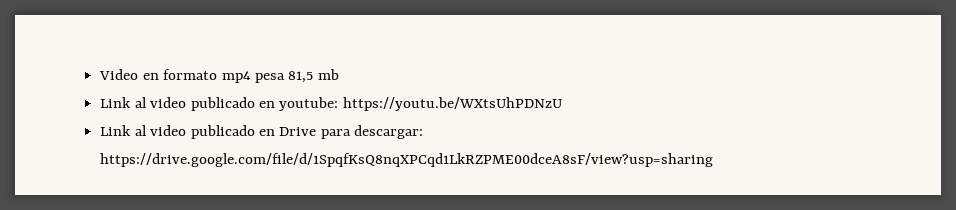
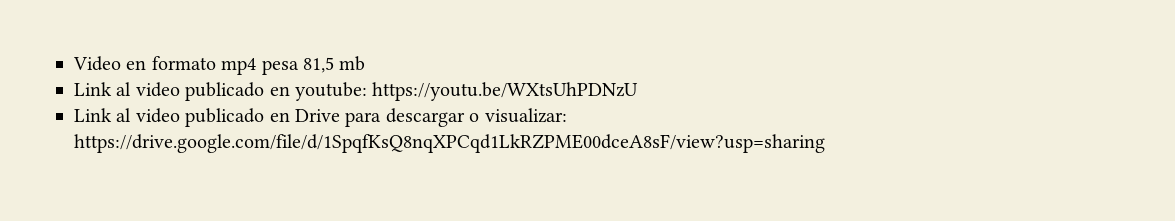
- Link al video publicado en Drive para descargar: https://drive.google.com/file/d/1SpqfKsQ8nqXPCqd1LkRZPME00dceA8sF/view?usp=sharing
+ Link al video publicado en Drive para descargar o visualizar: https://drive.google.com/file/d/1SpqfKsQ8nqXPCqd1LkRZPME00dceA8sF/view?usp=sharing

